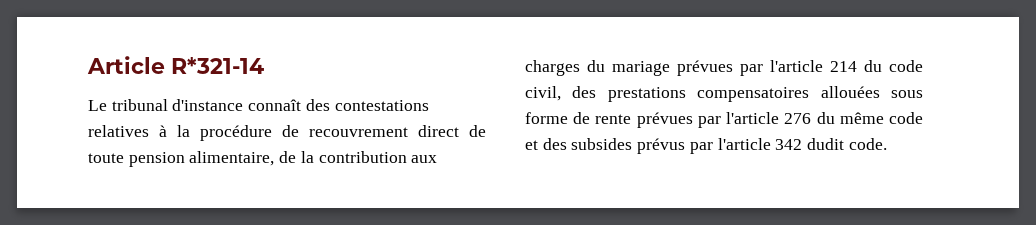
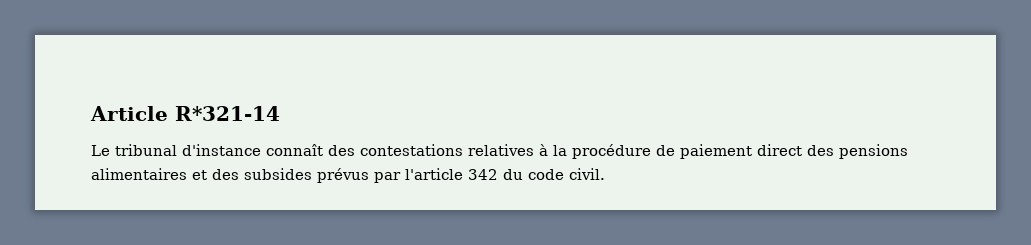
- Le tribunal d'instance connaît des contestations relatives à la procédure de recouvrement direct de toute pension alimentaire, de la contribution aux charges du mariage prévues par l'article 214 du code civil, des prestations compensatoires allouées sous forme de rente prévues par l'article 276 du même code et des subsides prévus par l'article 342 dudit code.
+ Le tribunal d'instance connaît des contestations relatives à la procédure de paiement direct des pensions alimentaires et des subsides prévus par l'article 342 du code civil.

